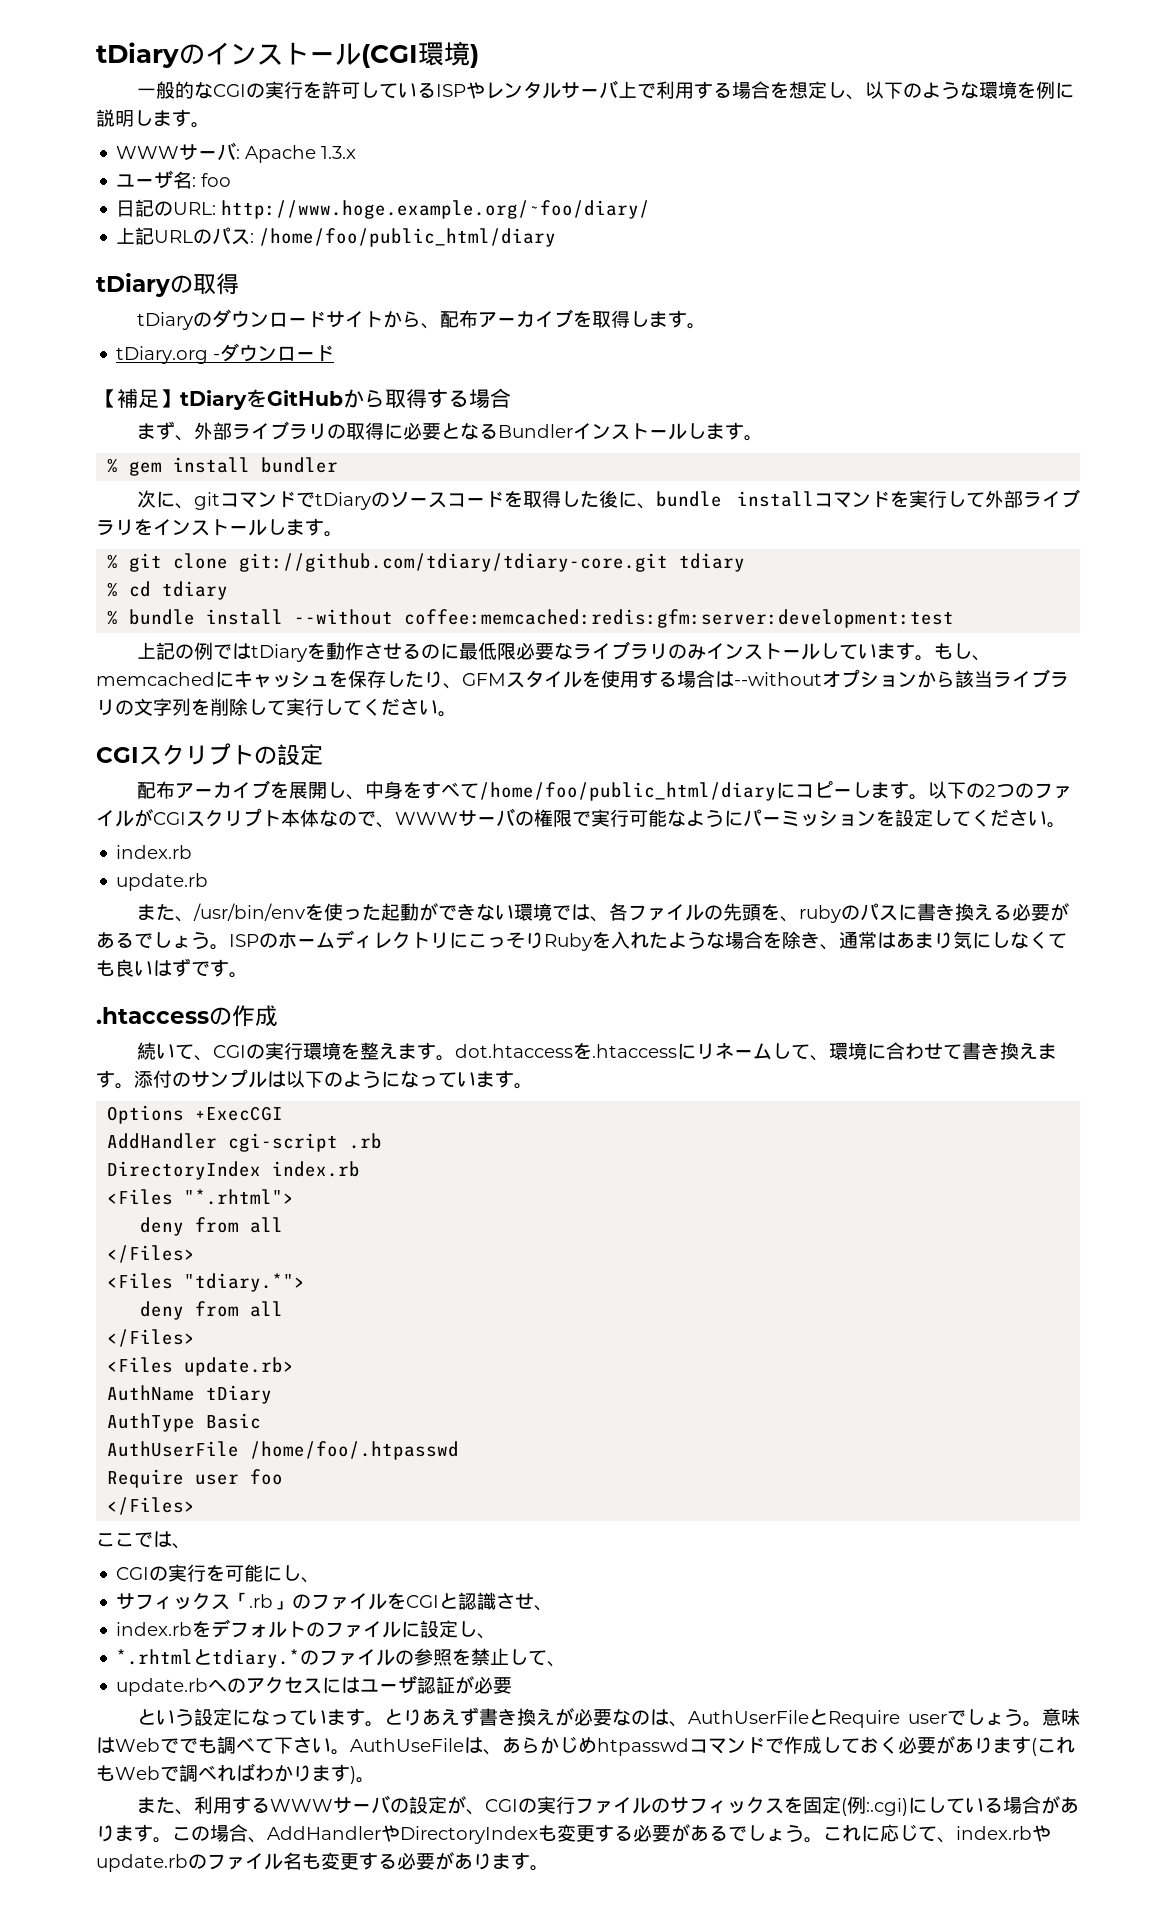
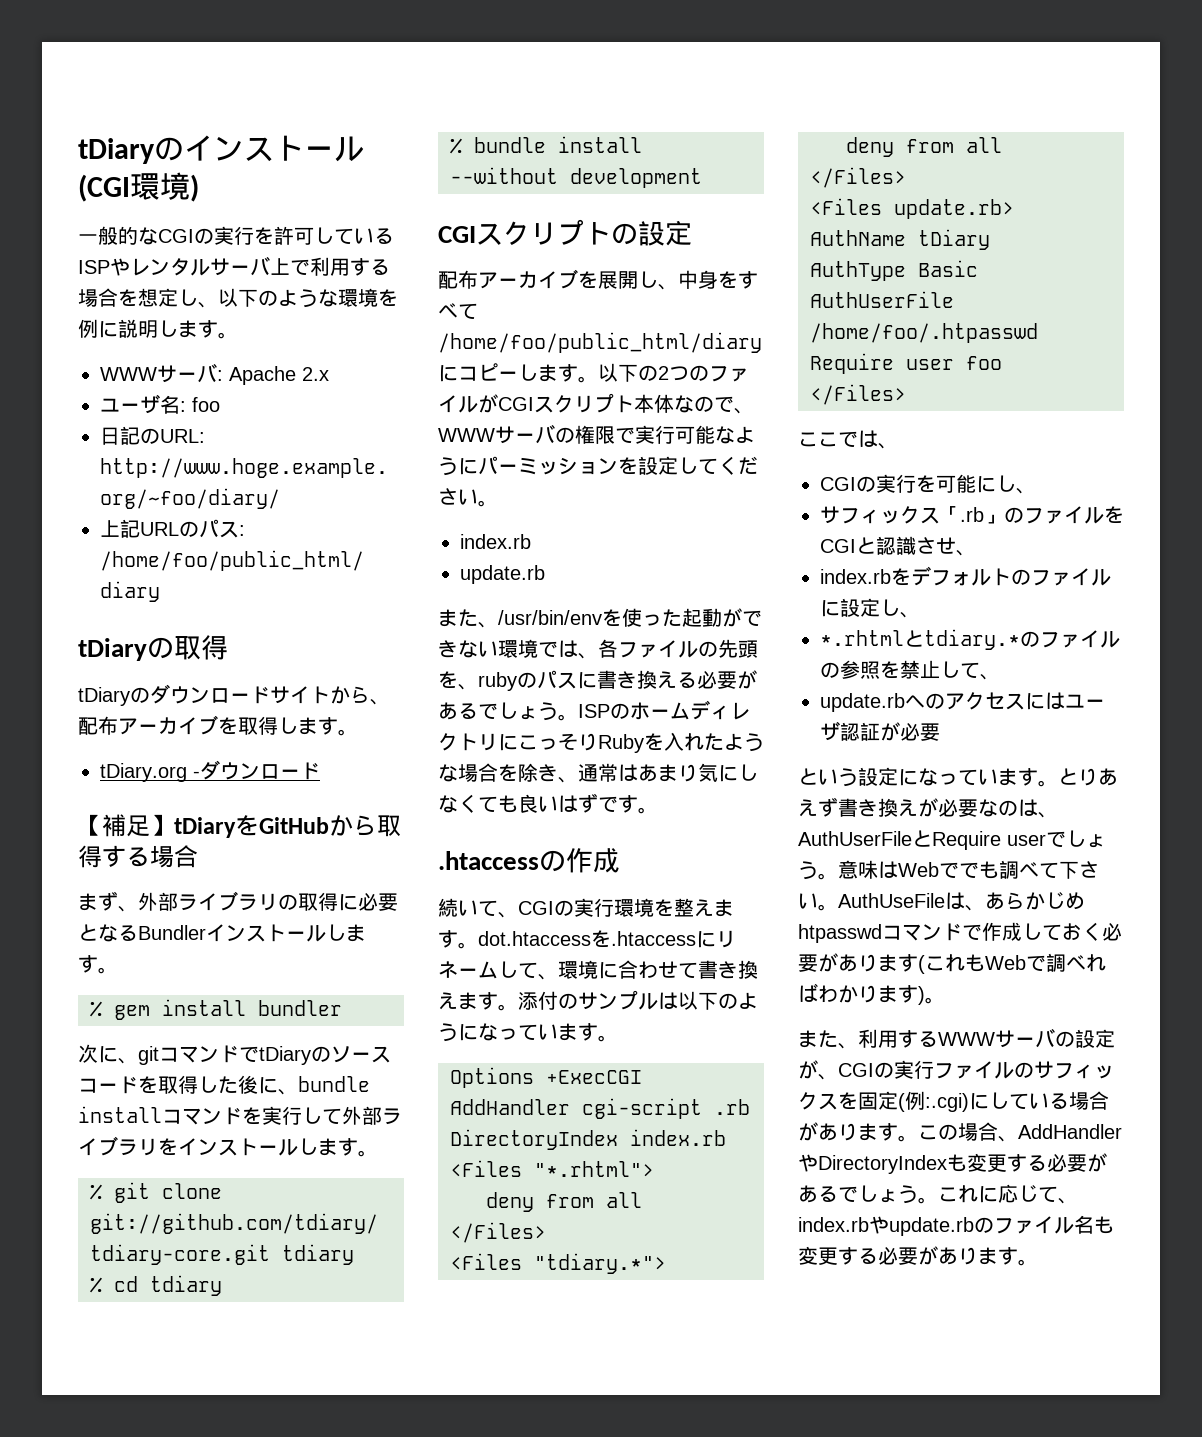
- WWWサーバ: Apache 1.3.x
+ WWWサーバ: Apache 2.x
- % bundle install --without coffee:memcached:redis:gfm:server:development:test
- 上記の例ではtDiaryを動作させるのに最低限必要なライブラリのみインストールしています。もし、memcachedにキャッシュを保存したり、GFMスタイルを使用する場合は--withoutオプションから該当ライブラリの文字列を削除して実行してください。
+ % bundle install --without development

